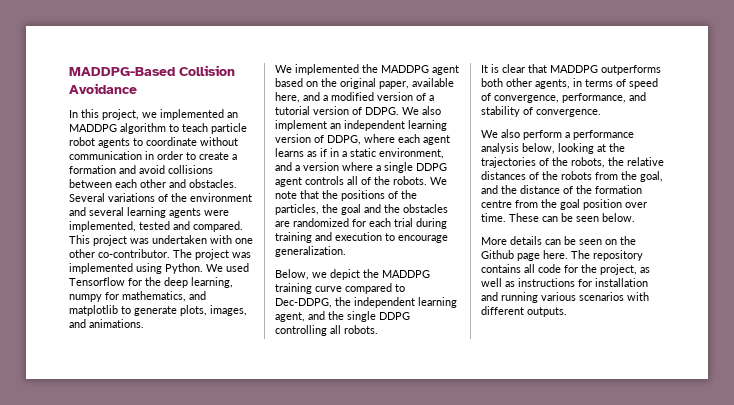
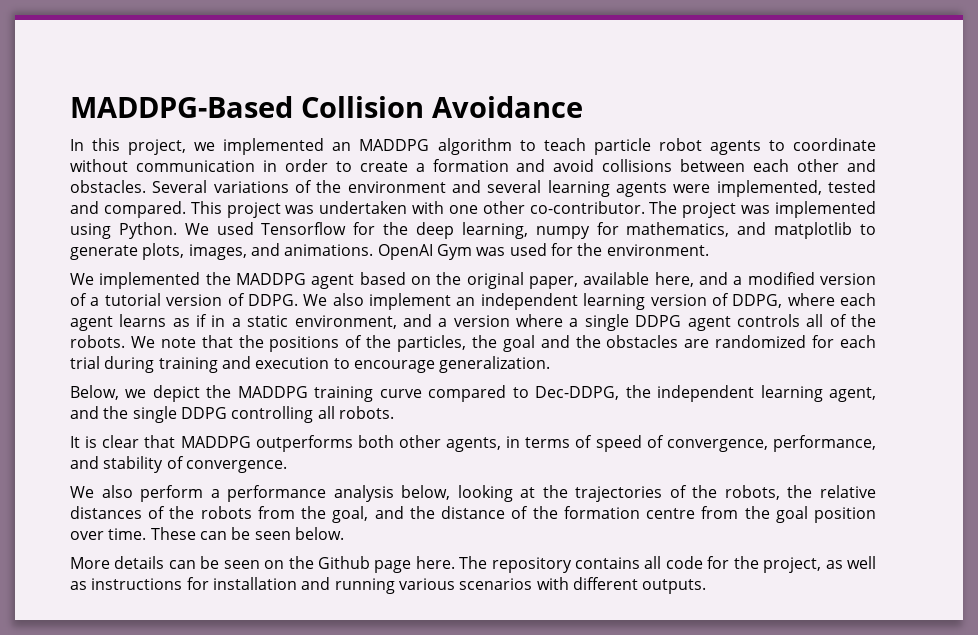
+ OpenAI Gym was used for the environment.

